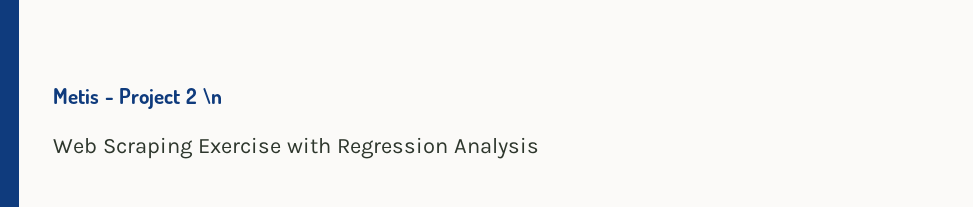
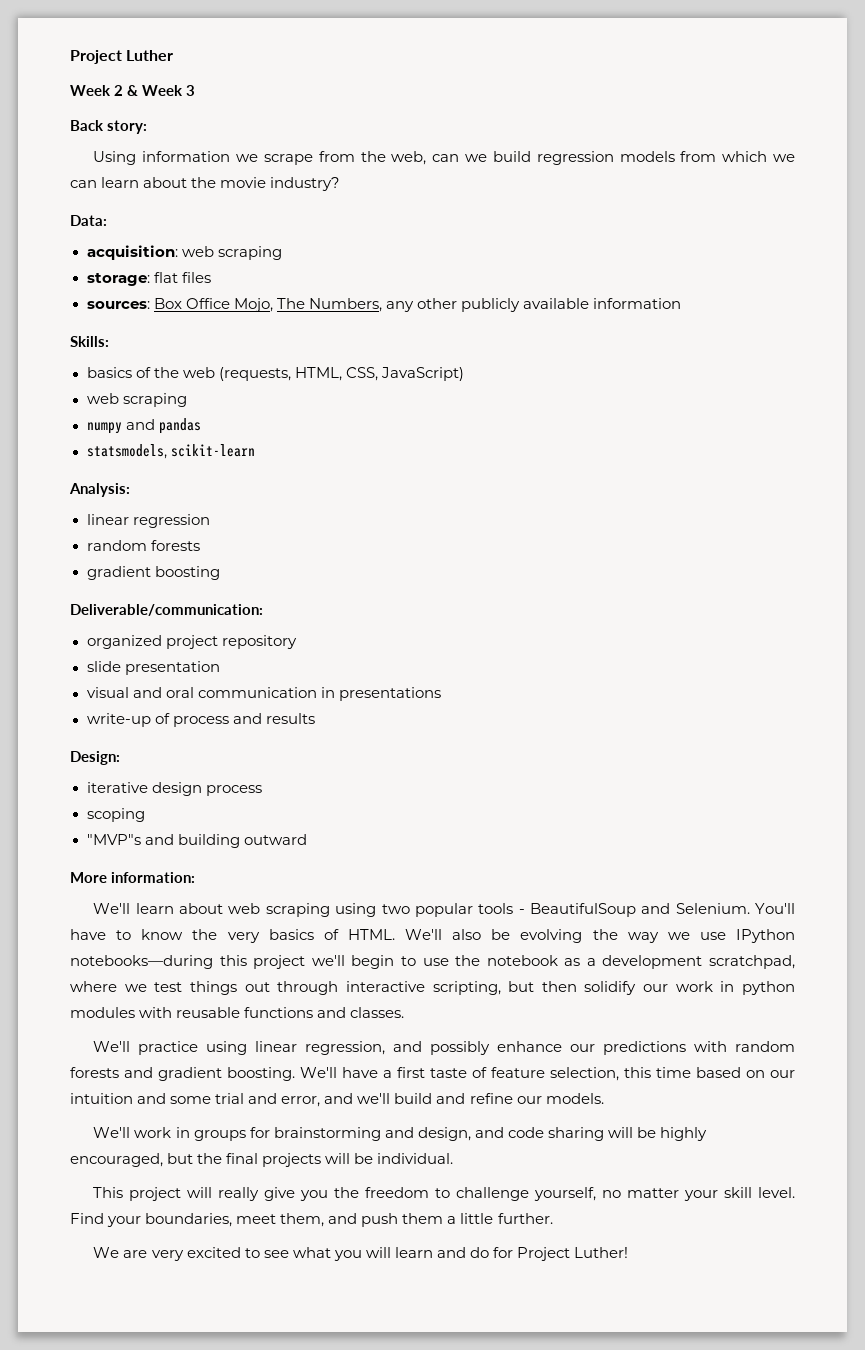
- Metis - Project 2 \n
- Web Scraping Exercise with Regression Analysis
+ Project Luther
+ Week 2 & Week 3
+ Back story:
+ Using information we scrape from the web, can we build regression models from which we can learn about the movie industry?
+ Data:
+ acquisition: web scraping
+ storage: flat files
+ sources: Box Office Mojo, The Numbers, any other publicly available information
+ Skills:
+ basics of the web (requests, HTML, CSS, JavaScript)
+ web scraping
+ numpy and pandas
+ statsmodels, scikit-learn
+ Analysis:
+ linear regression
+ random forests
+ gradient boosting
+ Deliverable/communication:
+ organized project repository
+ slide presentation
+ visual and oral communication in presentations
+ write-up of process and results
+ Design:
+ iterative design process
+ scoping
+ "MVP"s and building outward
+ More information:
+ We'll learn about web scraping using two popular tools - BeautifulSoup and Selenium. You'll have to know the very basics of HTML. We'll also be evolving the way we use IPython notebooks—during this project we'll begin to use the notebook as a development scratchpad, where we test things out through interactive scripting, but then solidify our work in python modules with reusable functions and classes.
+ We'll practice using linear regression, and possibly enhance our predictions with random forests and gradient boosting. We'll have a first taste of feature selection, this time based on our intuition and some trial and error, and we'll build and refine our models.
+ We'll work in groups for brainstorming and design, and code sharing will be highly encouraged, but the final projects will be individual.
+ This project will really give you the freedom to challenge yourself, no matter your skill level. Find your boundaries, meet them, and push them a little further.
+ We are very excited to see what you will learn and do for Project Luther!

